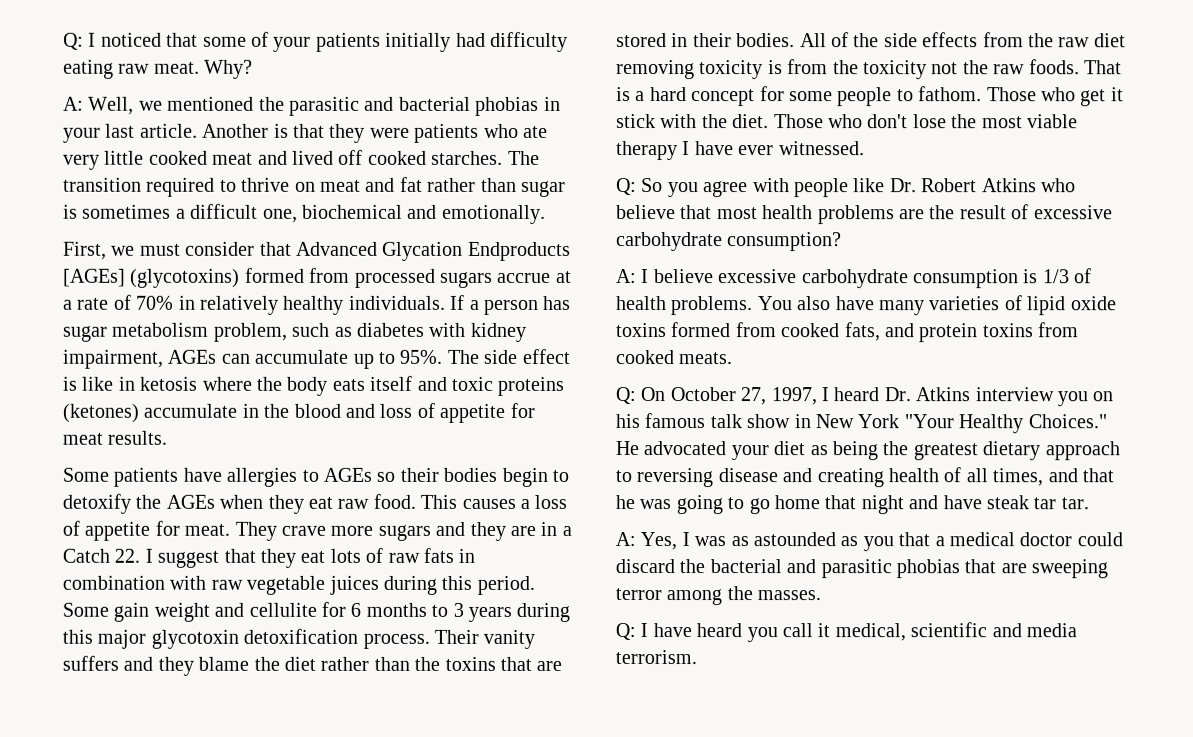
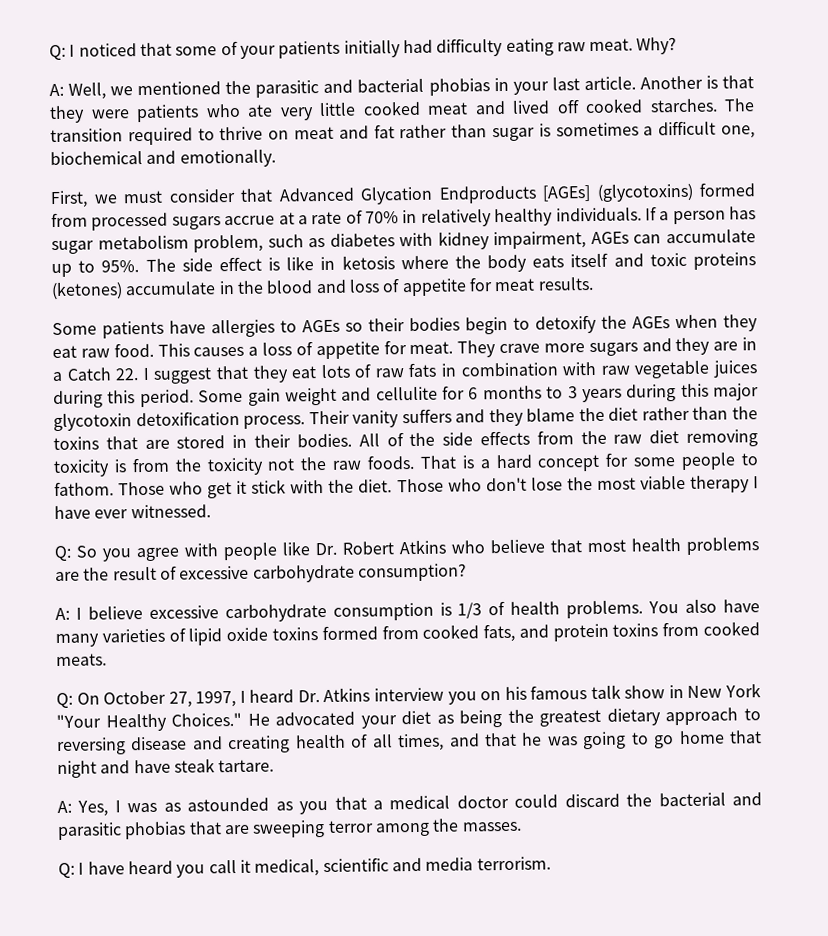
- He advocated your diet as being the greatest dietary approach to reversing disease and creating health of all times, and that he was going to go home that night and have steak tar tar.
+ He advocated your diet as being the greatest dietary approach to reversing disease and creating health of all times, and that he was going to go home that night and have steak tartare.

